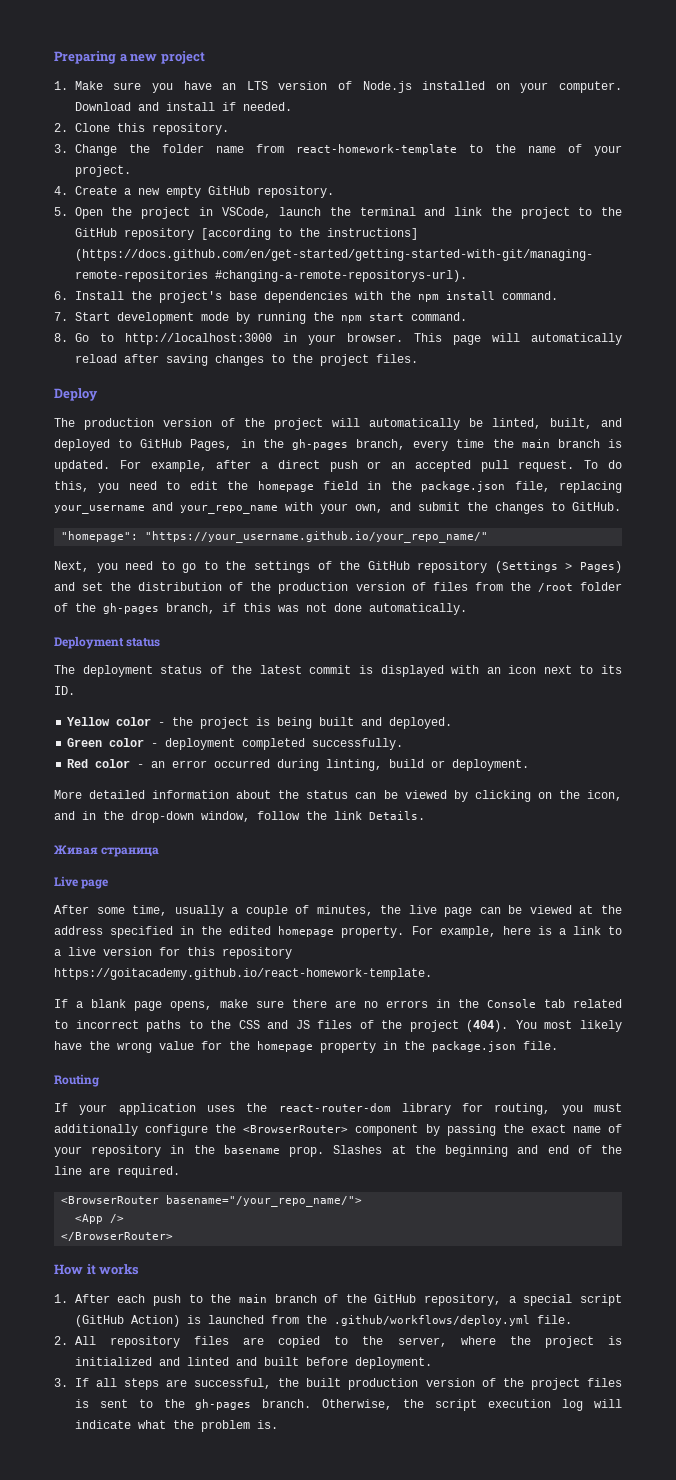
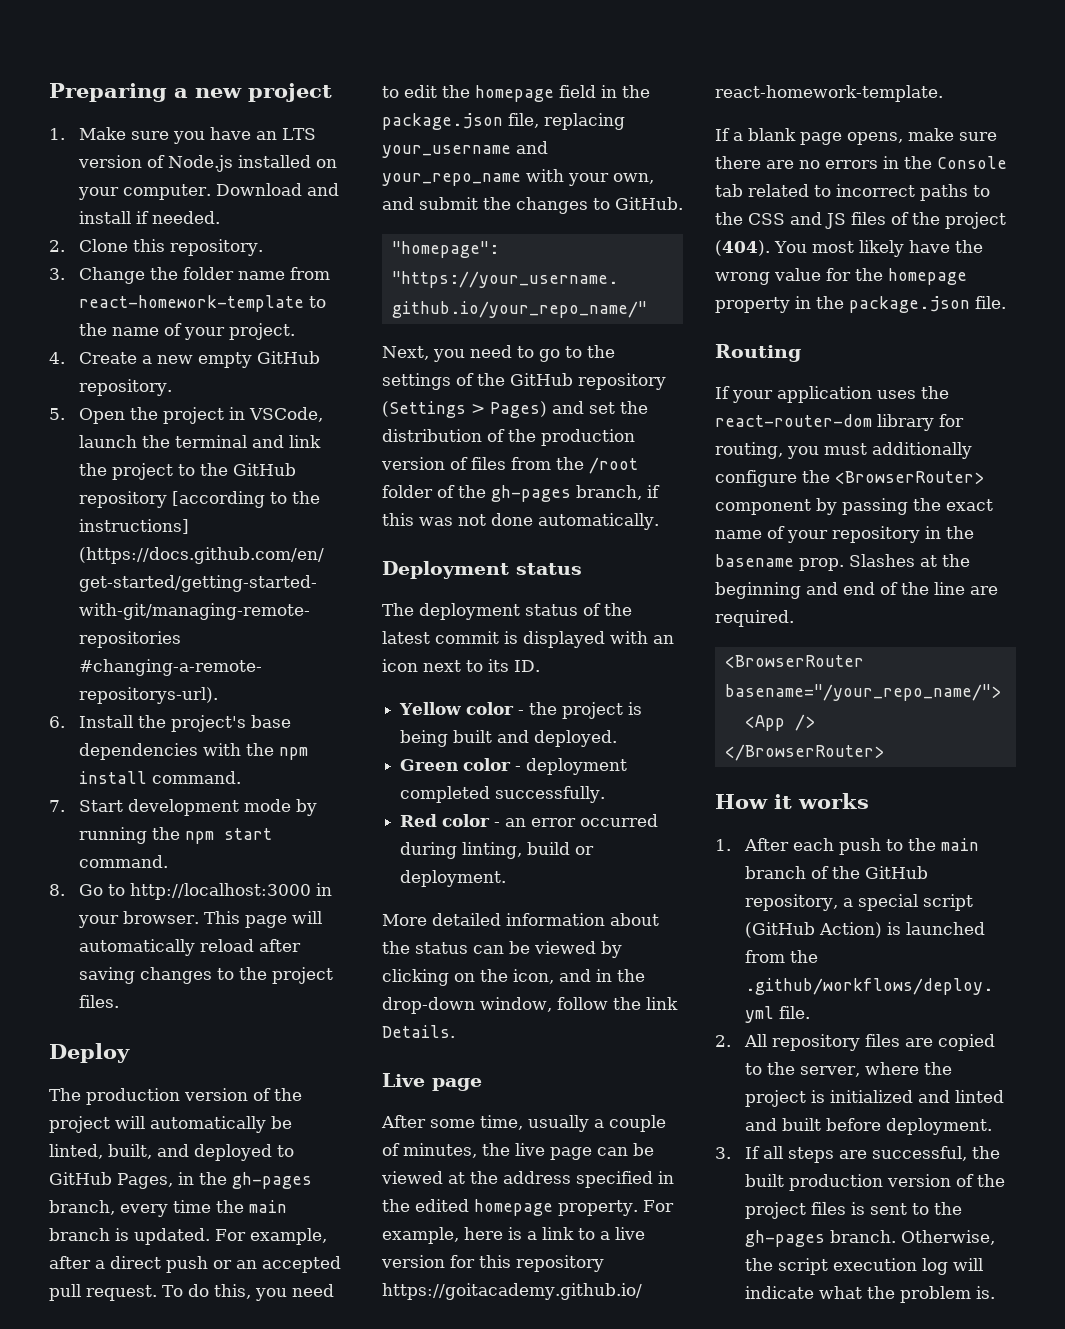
- Живая страница

